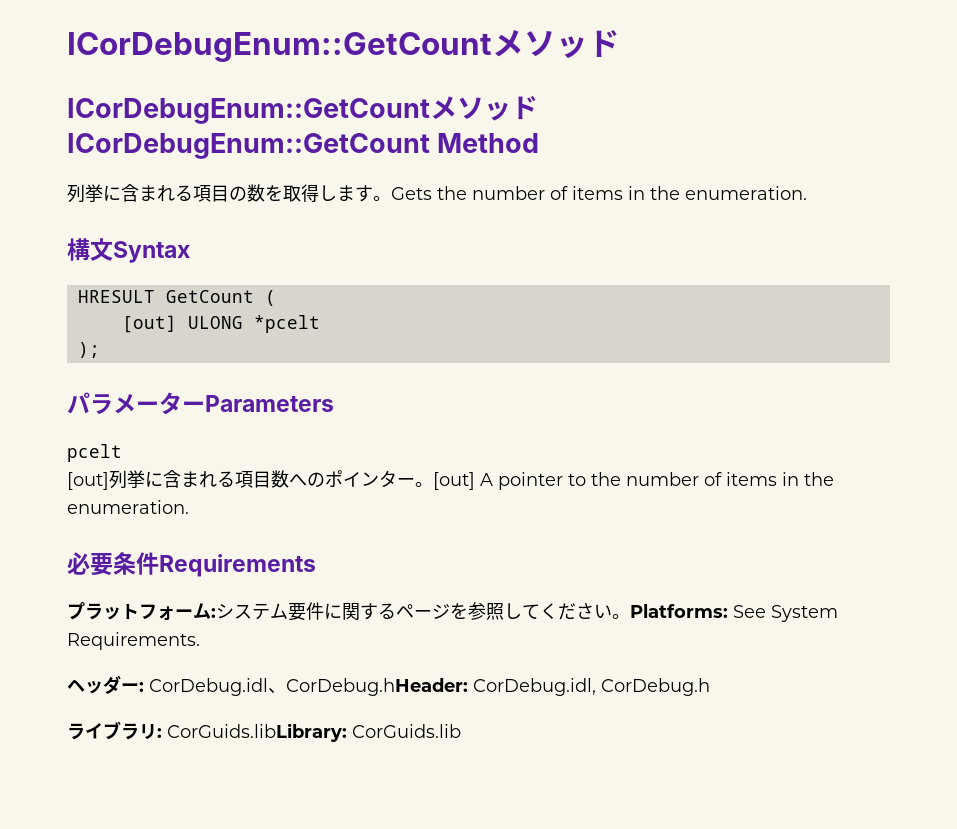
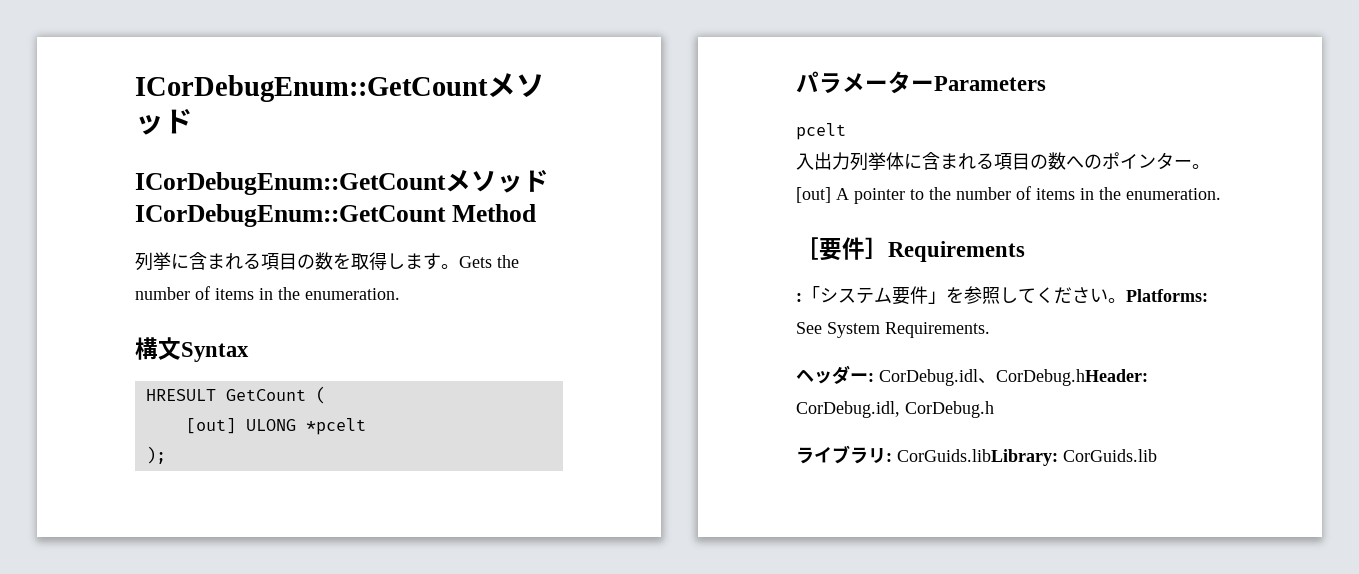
- [out]列挙に含まれる項目数へのポインター。
+ 入出力列挙体に含まれる項目の数へのポインター。
- 必要条件Requirements
+ ［要件］Requirements
- プラットフォーム:システム要件に関するページを参照してください。
+ :「システム要件」を参照してください。

